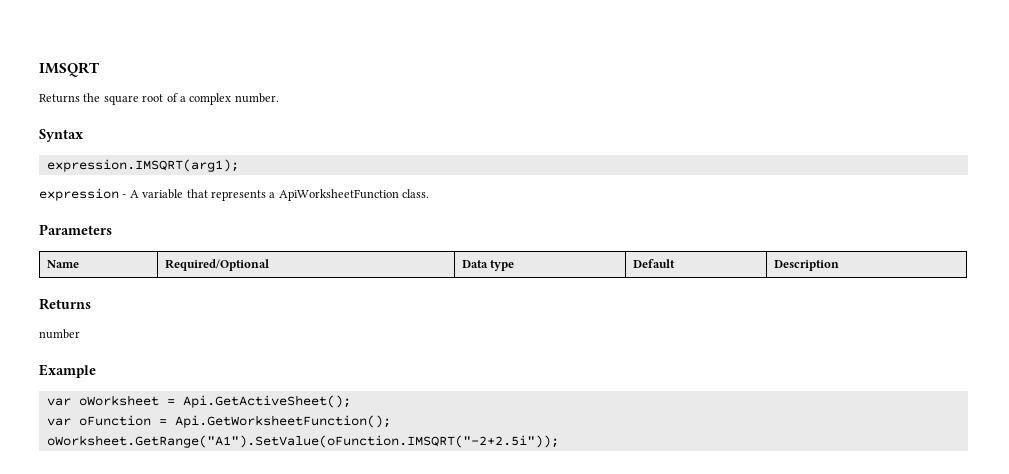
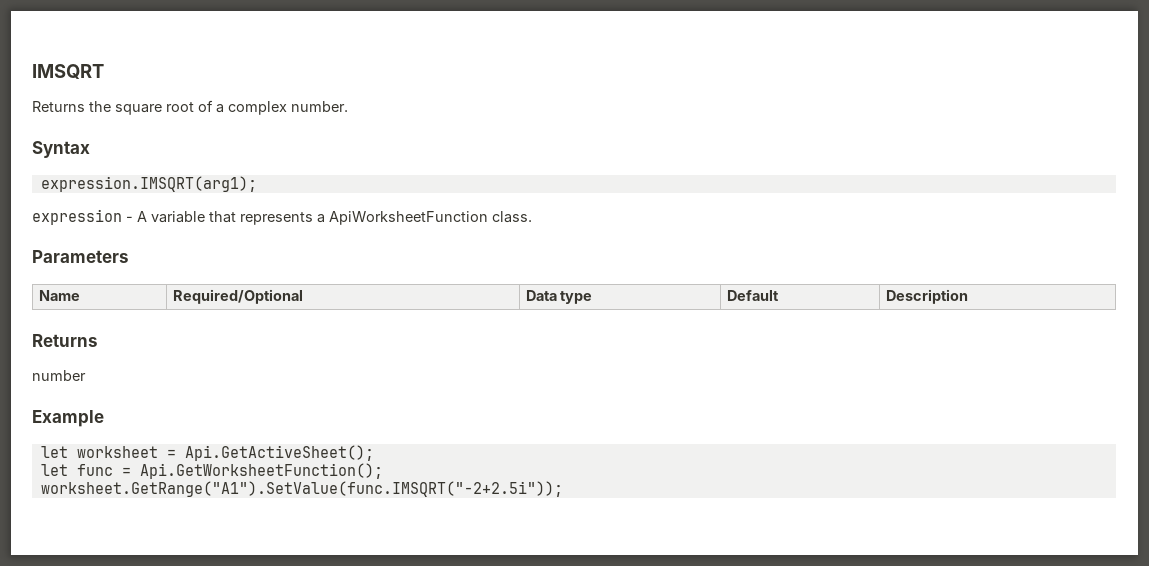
- var oWorksheet = Api.GetActiveSheet();
+ let worksheet = Api.GetActiveSheet();
- var oFunction = Api.GetWorksheetFunction();
+ let func = Api.GetWorksheetFunction();
- oWorksheet.GetRange("A1").SetValue(oFunction.IMSQRT("-2+2.5i"));
+ worksheet.GetRange("A1").SetValue(func.IMSQRT("-2+2.5i"));

